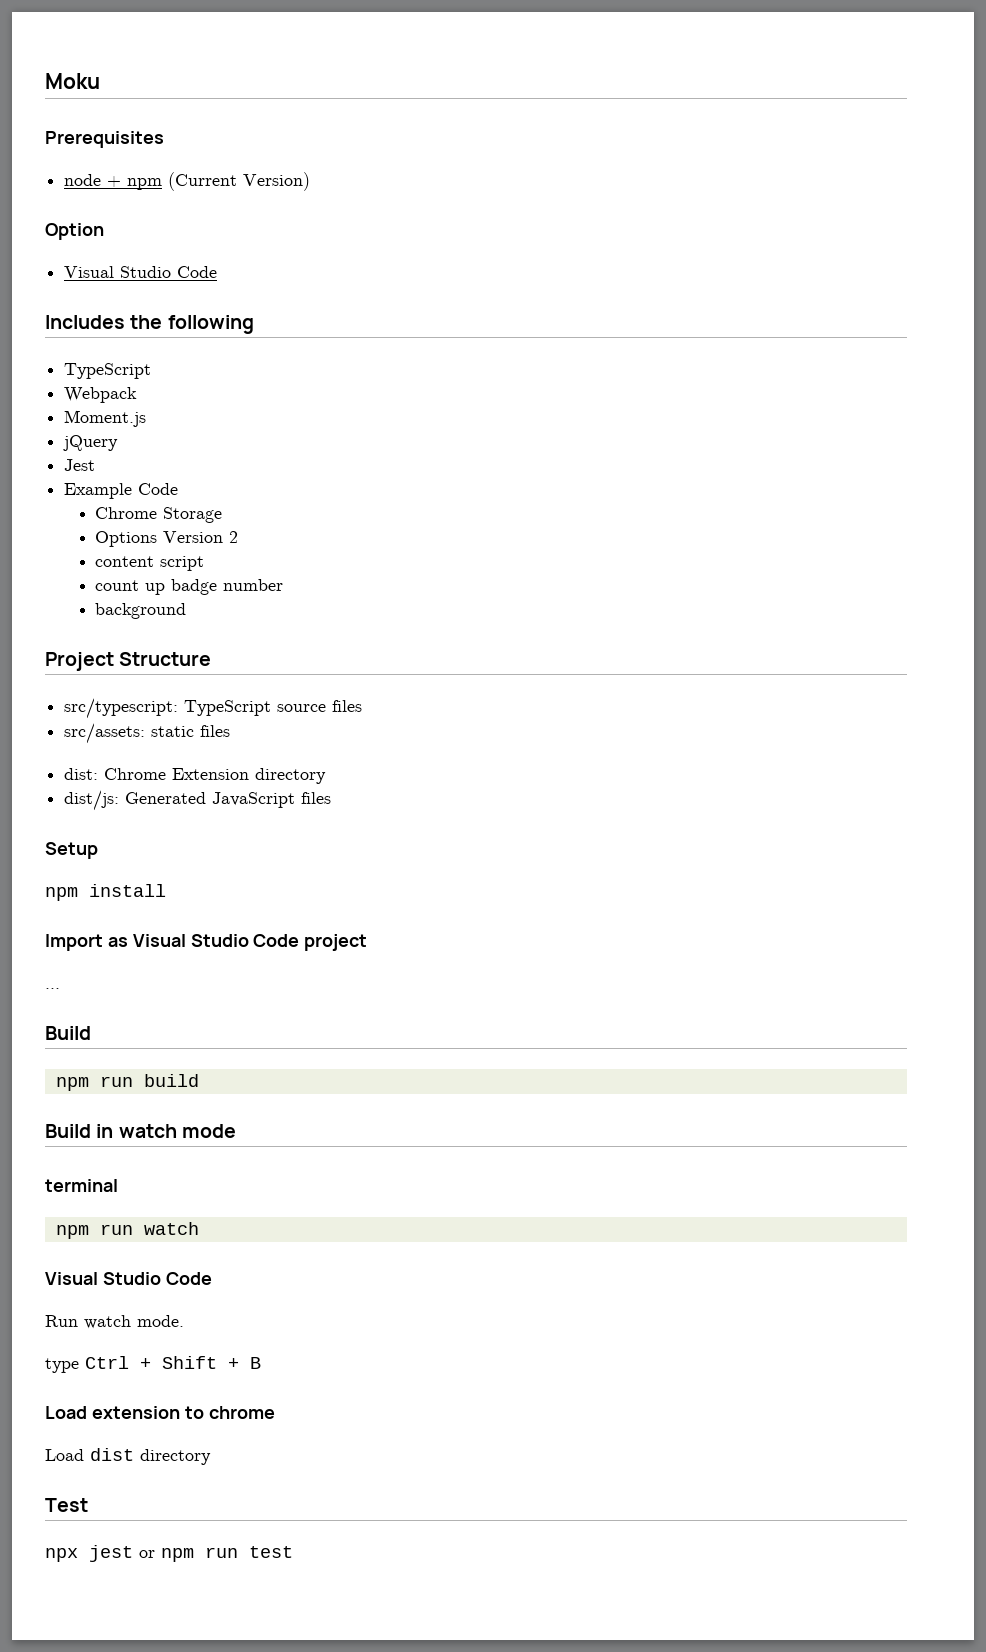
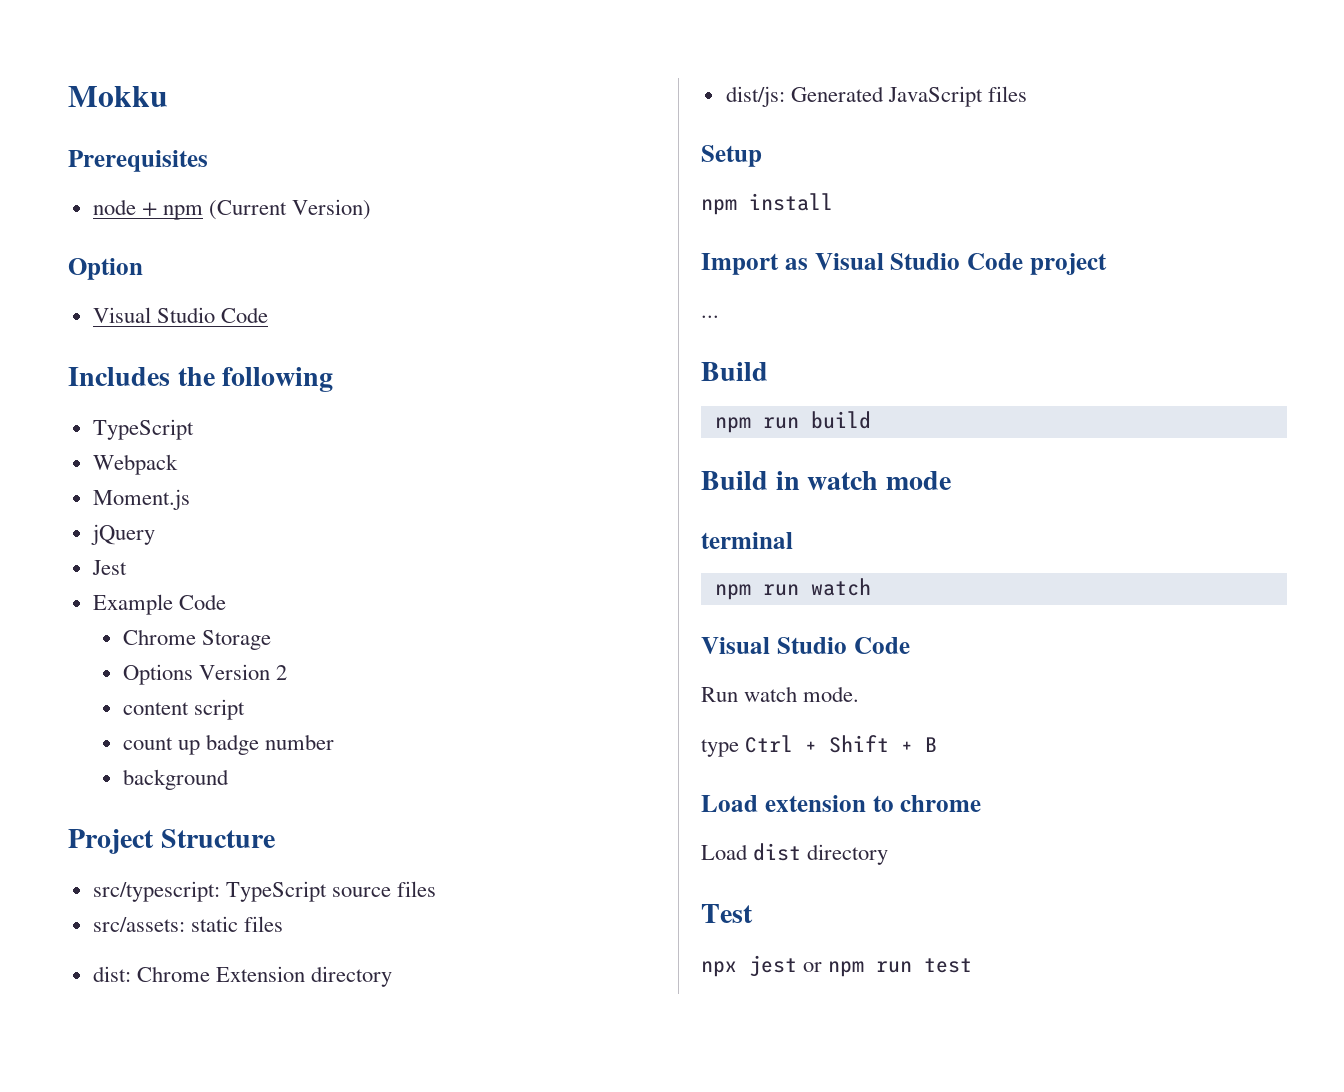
- Moku
+ Mokku

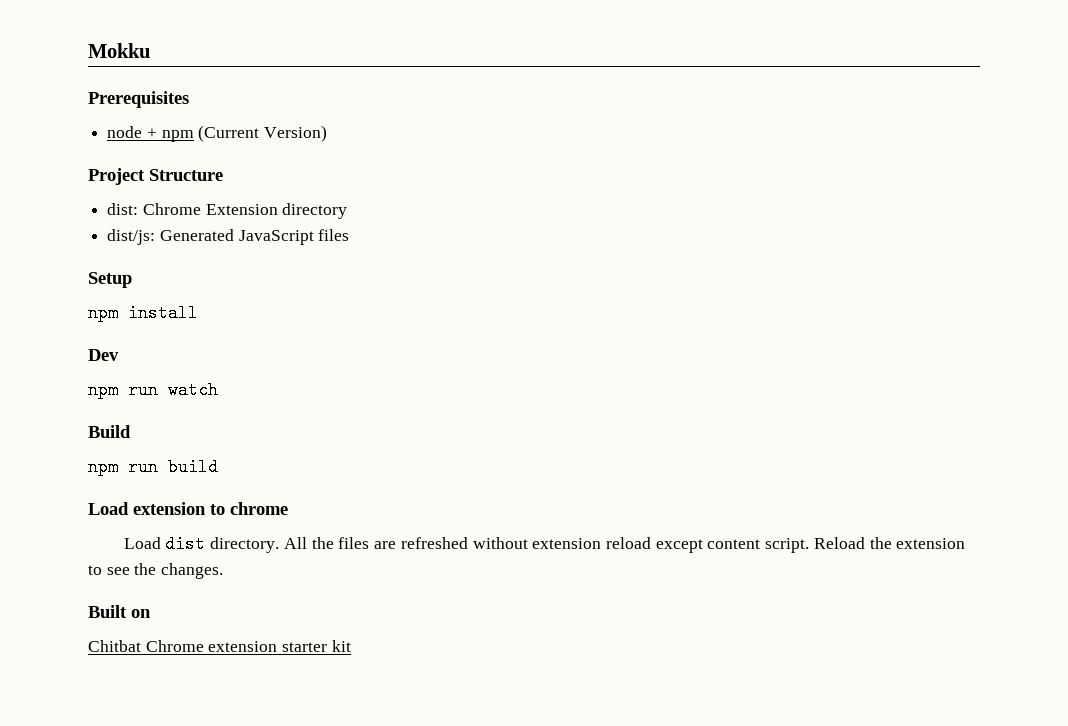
- Option
- Visual Studio Code
- Includes the following
- TypeScript
- Webpack
- Moment.js
- jQuery
- Jest
- Example Code
- Chrome Storage
- Options Version 2
- content script
- count up badge number
- background
  Project Structure
- src/typescript: TypeScript source files
- src/assets: static files
- Import as Visual Studio Code project
- ...
+ Dev
+ npm run watch
  Build
  npm run build
- Build in watch mode
- terminal
- npm run watch
- Visual Studio Code
- Run watch mode.
- type Ctrl + Shift + B
- Load dist directory
- Test
- npx jest or npm run test
+ Load dist directory. All the files are refreshed without extension reload except content script. Reload the extension to see the changes.
+ Built on
+ Chitbat Chrome extension starter kit

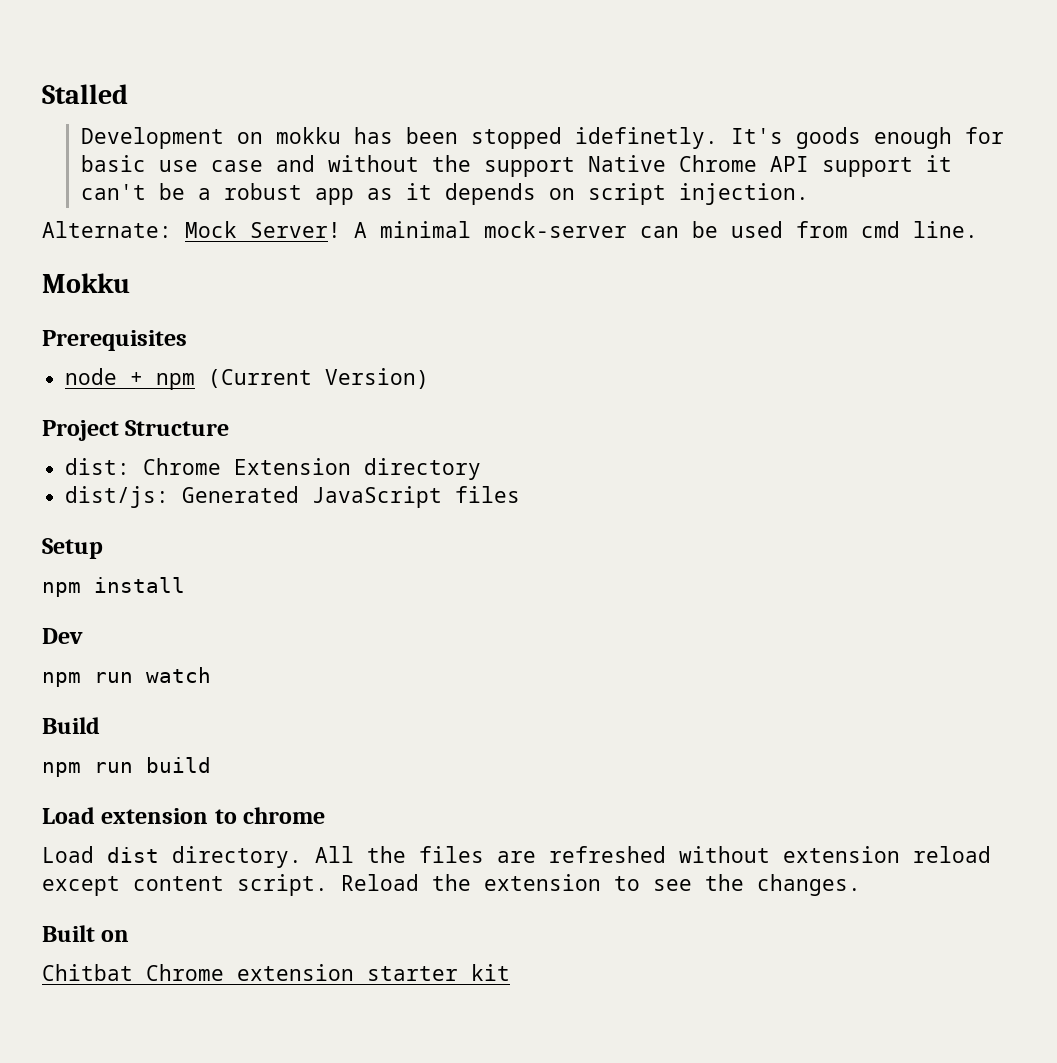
+ Stalled
+ Development on mokku has been stopped idefinetly. It's goods enough for basic use case and without the support Native Chrome API support it can't be a robust app as it depends on script injection.
+ Alternate: Mock Server! A minimal mock-server can be used from cmd line.

